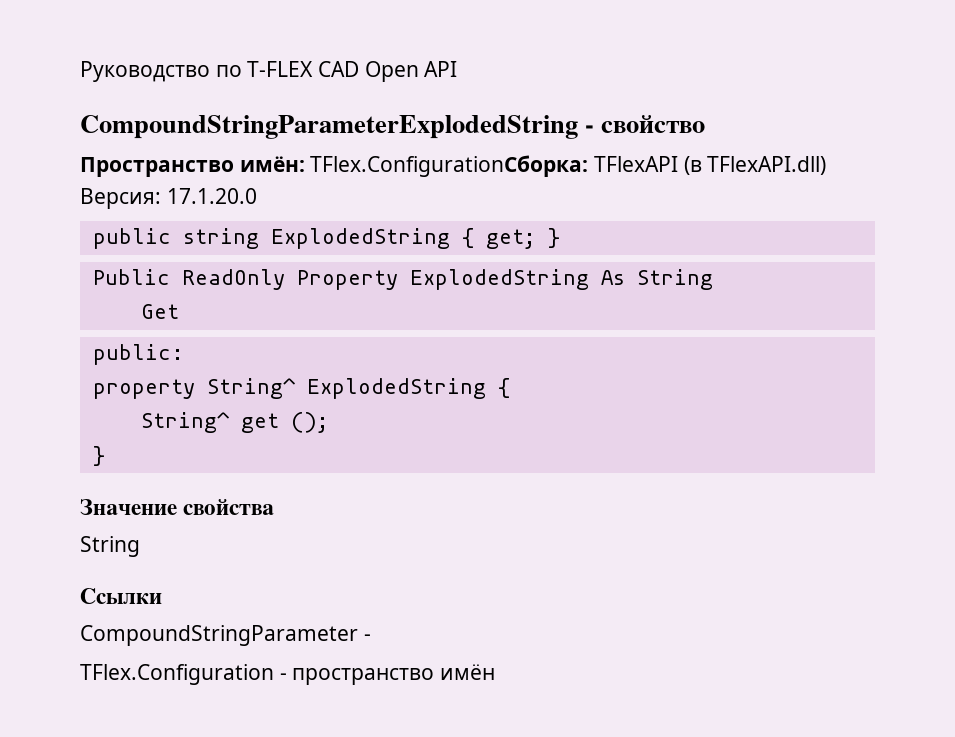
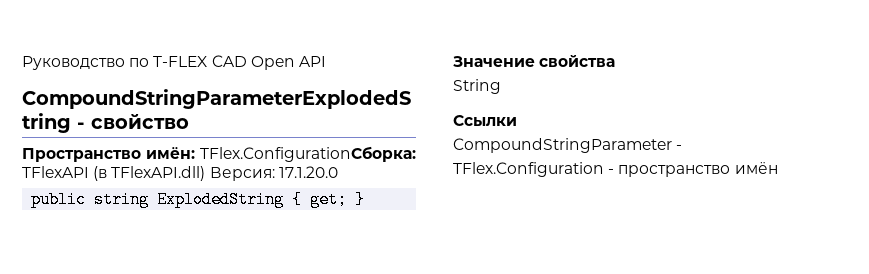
- Public ReadOnly Property ExplodedString As String
- Get
- public:
- property String^ ExplodedString {
- String^ get ();
- }

